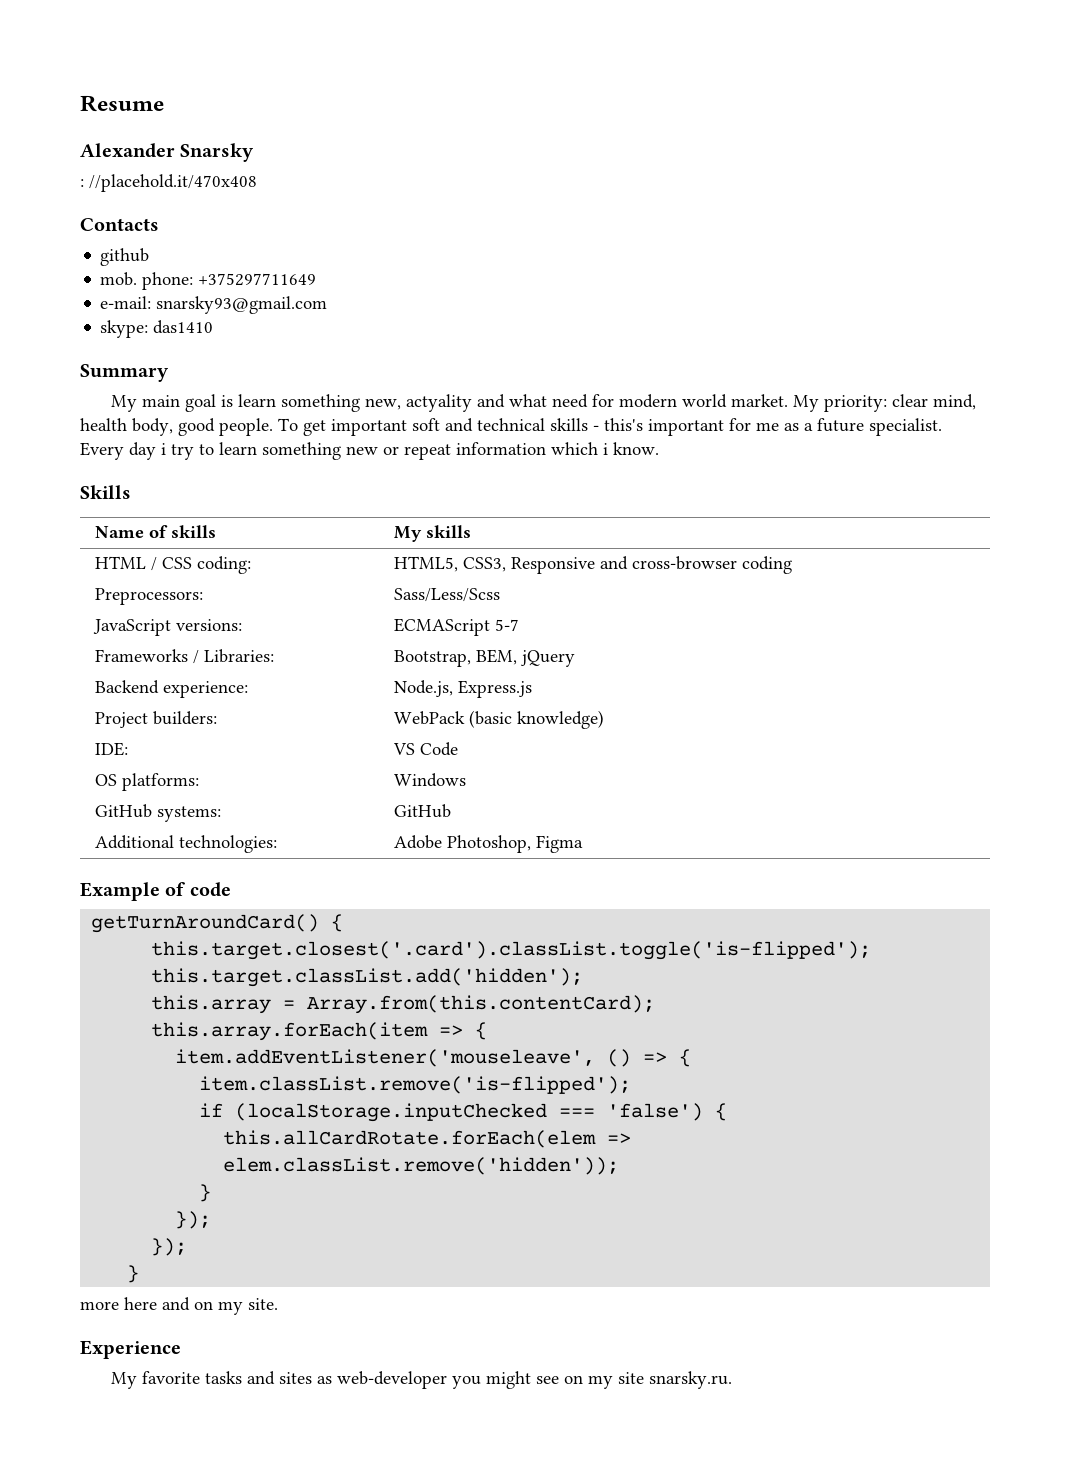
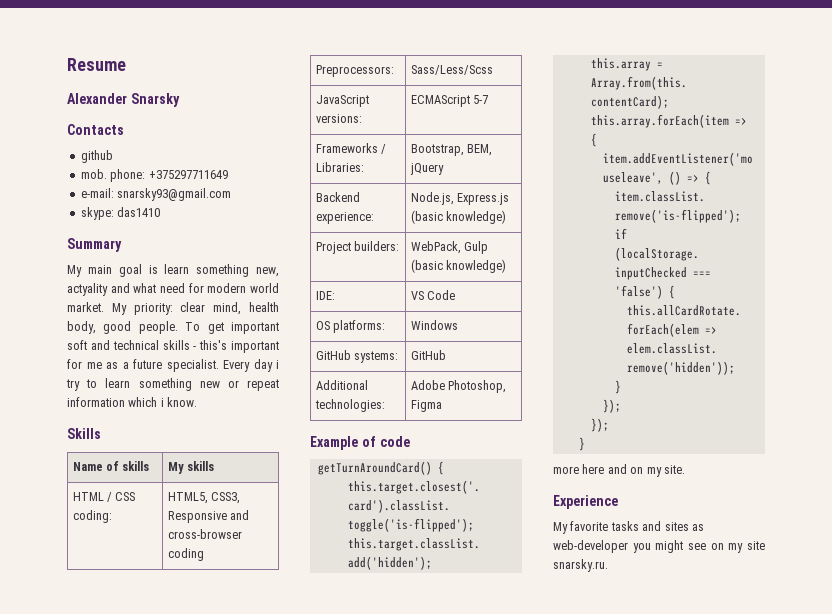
- : //placehold.it/470x408
- Backend experience: | Node.js, Express.js
+ Backend experience: | Node.js, Express.js (basic knowledge)
- Project builders: | WebPack (basic knowledge)
+ Project builders: | WebPack, Gulp (basic knowledge)

